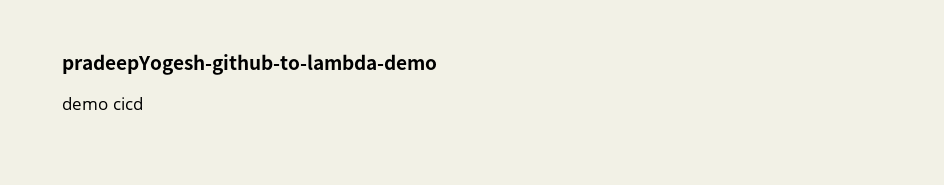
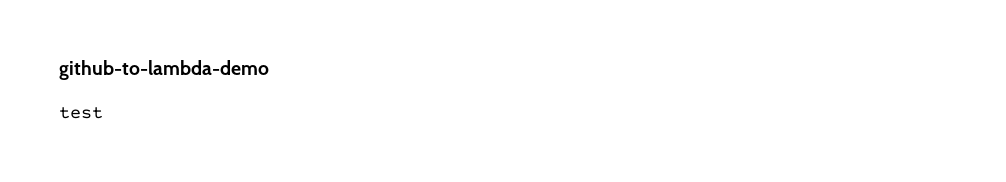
- pradeepYogesh-github-to-lambda-demo
- demo cicd
+ github-to-lambda-demo
+ test

